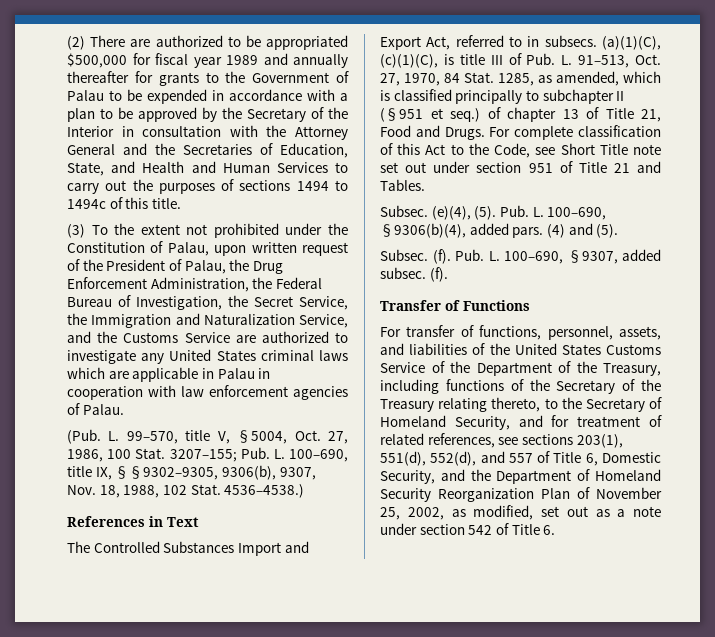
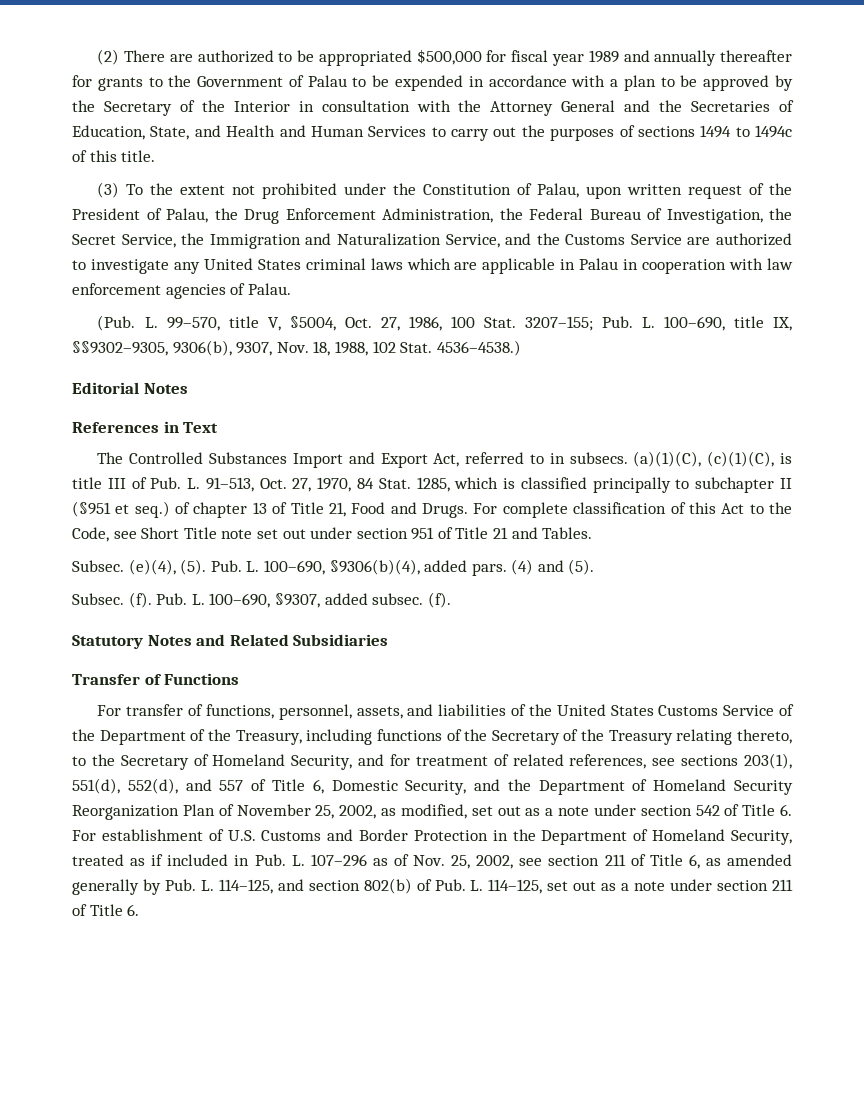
+ Editorial Notes
- 1285, as amended, which is classified principally to subchapter II (§951 et seq.) of chapter 13 of Title 21, Food and Drugs.
+ 1285, which is classified principally to subchapter II (§951 et seq.) of chapter 13 of Title 21, Food and Drugs.
+ Statutory Notes and Related Subsidiaries
- For transfer of functions, personnel, assets, and liabilities of the United States Customs Service of the Department of the Treasury, including functions of the Secretary of the Treasury relating thereto, to the Secretary of Homeland Security, and for treatment of related references, see sections 203(1), 551(d), 552(d), and 557 of Title 6, Domestic Security, and the Department of Homeland Security Reorganization Plan of November 25, 2002, as modified, set out as a note under section 542 of Title 6.
+ For transfer of functions, personnel, assets, and liabilities of the United States Customs Service of the Department of the Treasury, including functions of the Secretary of the Treasury relating thereto, to the Secretary of Homeland Security, and for treatment of related references, see sections 203(1), 551(d), 552(d), and 557 of Title 6, Domestic Security, and the Department of Homeland Security Reorganization Plan of November 25, 2002, as modified, set out as a note under section 542 of Title 6. For establishment of U.S. Customs and Border Protection in the Department of Homeland Security, treated as if included in Pub. L. 107–296 as of Nov. 25, 2002, see section 211 of Title 6, as amended generally by Pub. L. 114–125, and section 802(b) of Pub. L. 114–125, set out as a note under section 211 of Title 6.

